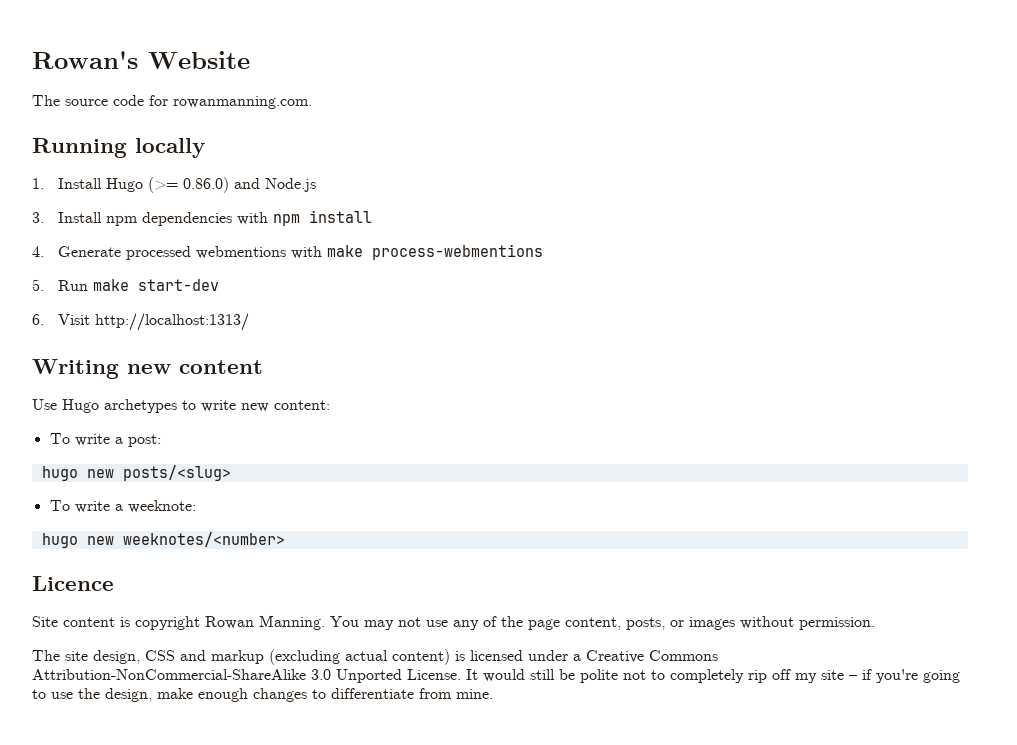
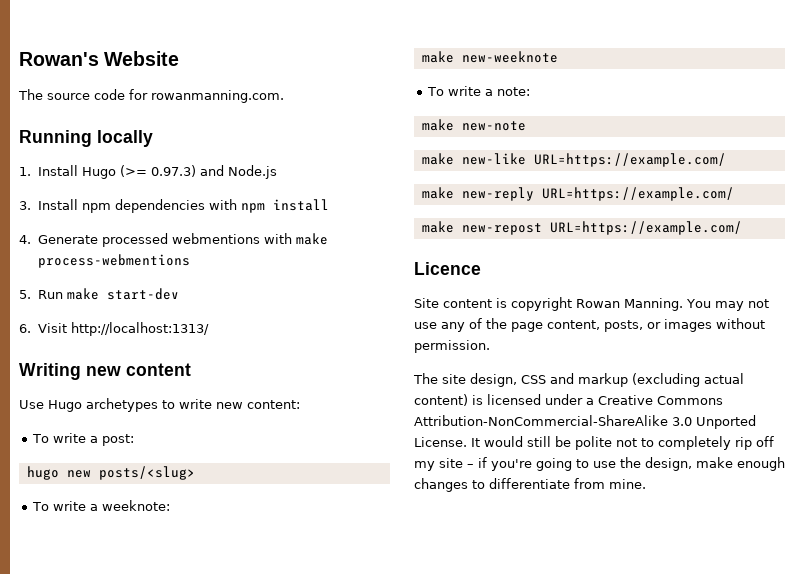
- 1. Install Hugo (>= 0.86.0) and Node.js
+ 1. Install Hugo (>= 0.97.3) and Node.js
- hugo new weeknotes/<number>
+ make new-weeknote
+ To write a note:
+ make new-note
+ make new-like URL=https://example.com/
+ make new-reply URL=https://example.com/
+ make new-repost URL=https://example.com/

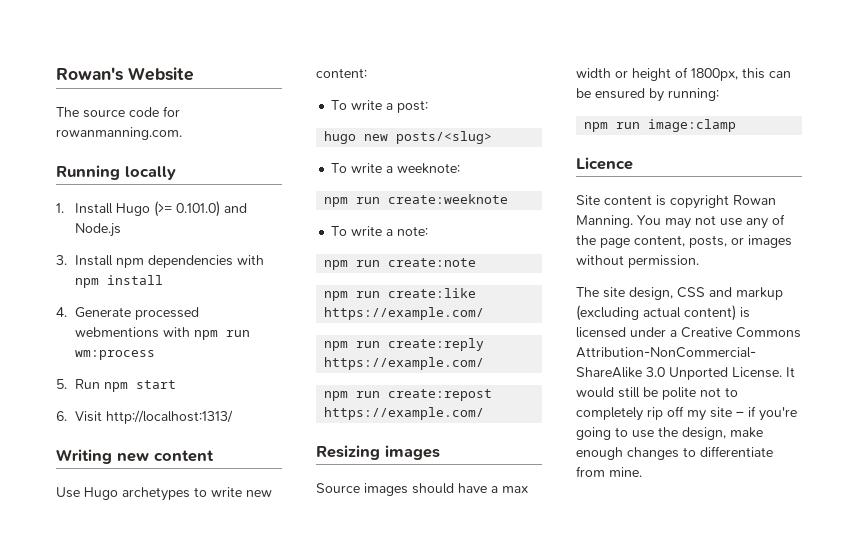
- 1. Install Hugo (>= 0.97.3) and Node.js
+ 1. Install Hugo (>= 0.101.0) and Node.js
- 4. Generate processed webmentions with make process-webmentions
+ 4. Generate processed webmentions with npm run wm:process
- 5. Run make start-dev
+ 5. Run npm start
- make new-weeknote
+ npm run create:weeknote
- make new-note
- make new-like URL=https://example.com/
- make new-reply URL=https://example.com/
- make new-repost URL=https://example.com/
+ npm run create:note
+ npm run create:like https://example.com/
+ npm run create:reply https://example.com/
+ npm run create:repost https://example.com/
+ Resizing images
+ Source images should have a max width or height of 1800px, this can be ensured by running:
+ npm run image:clamp

